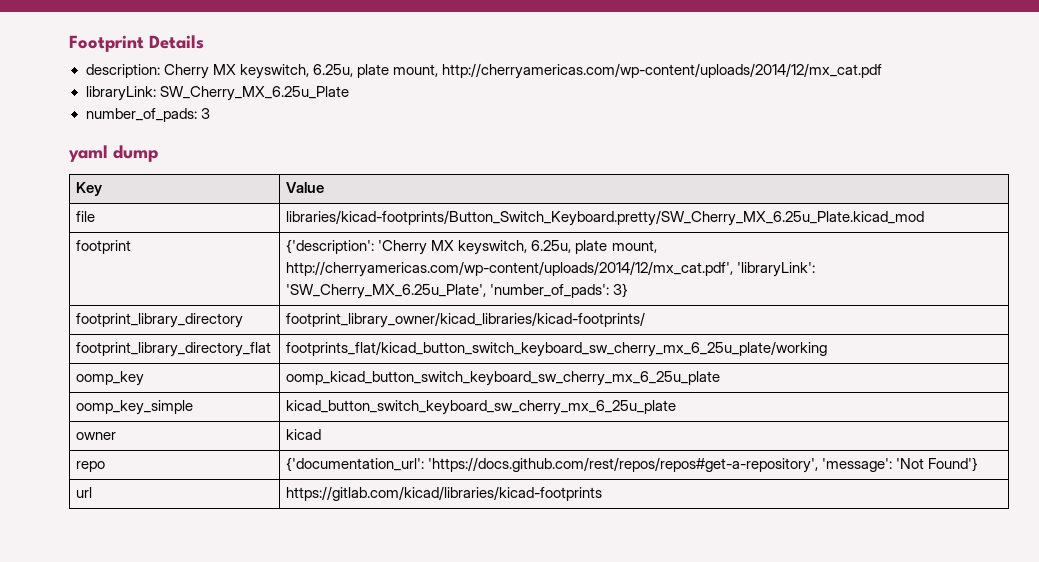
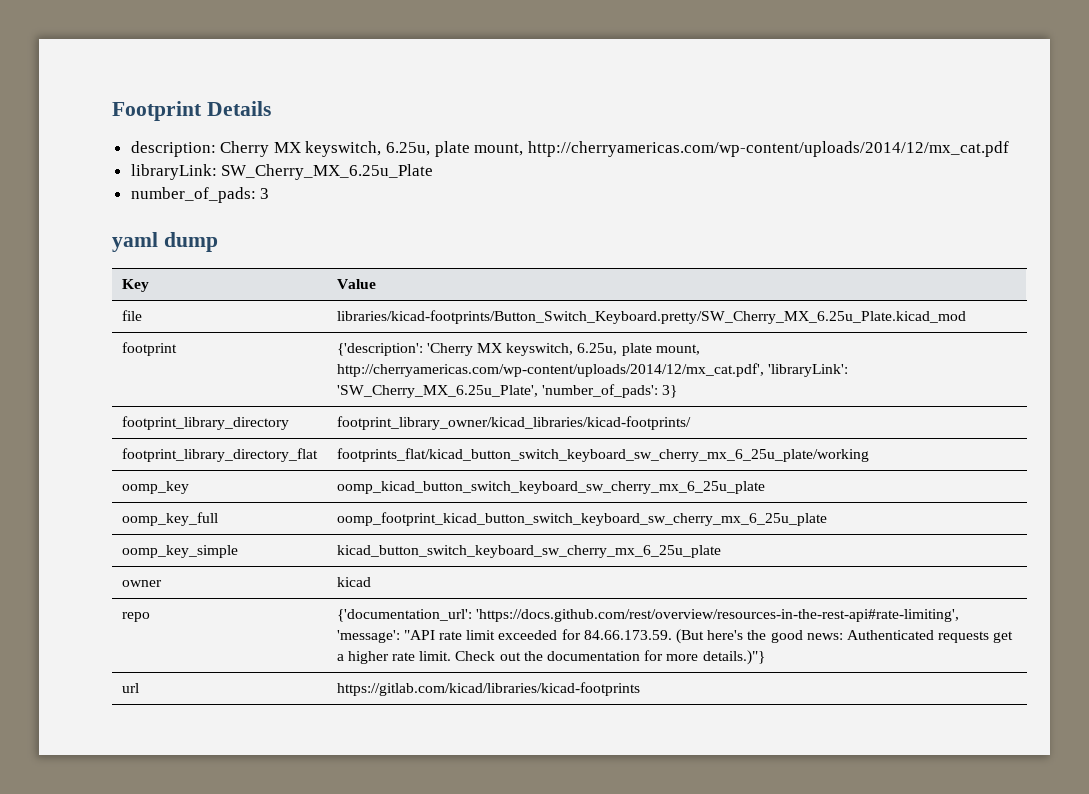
+ oomp_key_full | oomp_footprint_kicad_button_switch_keyboard_sw_cherry_mx_6_25u_plate
- repo | {'documentation_url': 'https://docs.github.com/rest/repos/repos#get-a-repository', 'message': 'Not Found'}
+ repo | {'documentation_url': 'https://docs.github.com/rest/overview/resources-in-the-rest-api#rate-limiting', 'message': "API rate limit exceeded for 84.66.173.59. (But here's the good news: Authenticated requests get a higher rate limit. Check out the documentation for more details.)"}

